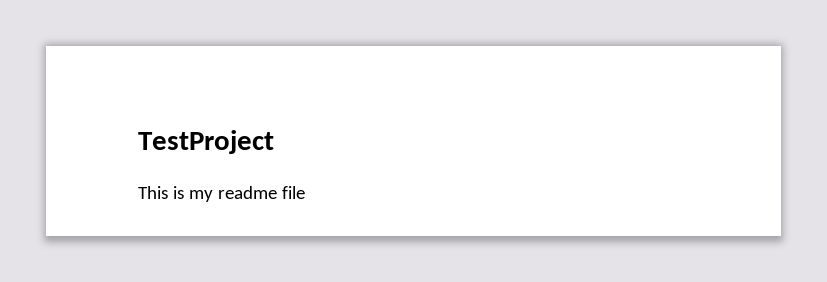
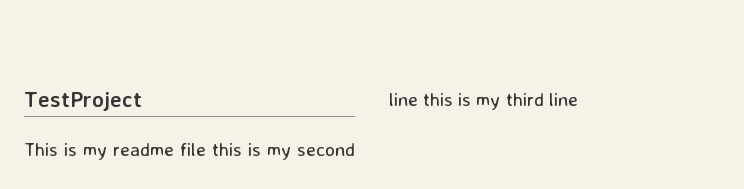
- This is my readme file
+ This is my readme file this is my second line this is my third line

